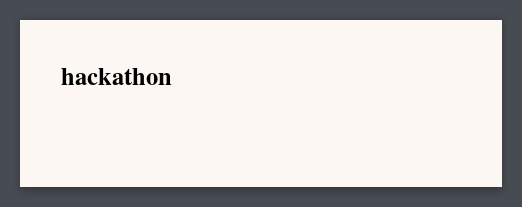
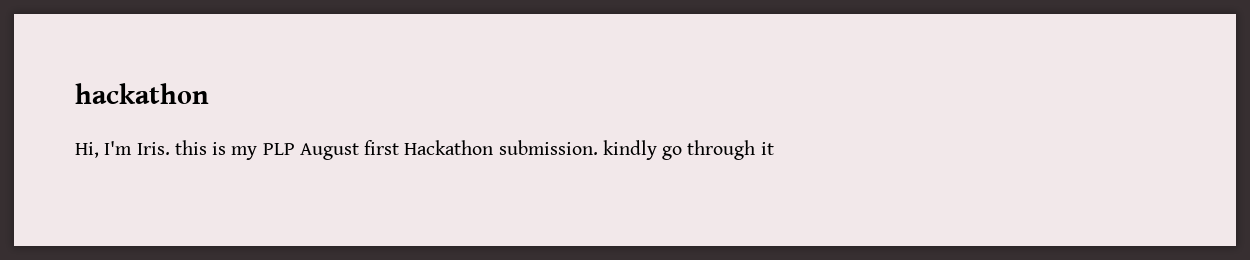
+ Hi, I'm Iris. this is my PLP August first Hackathon submission. kindly go through it

